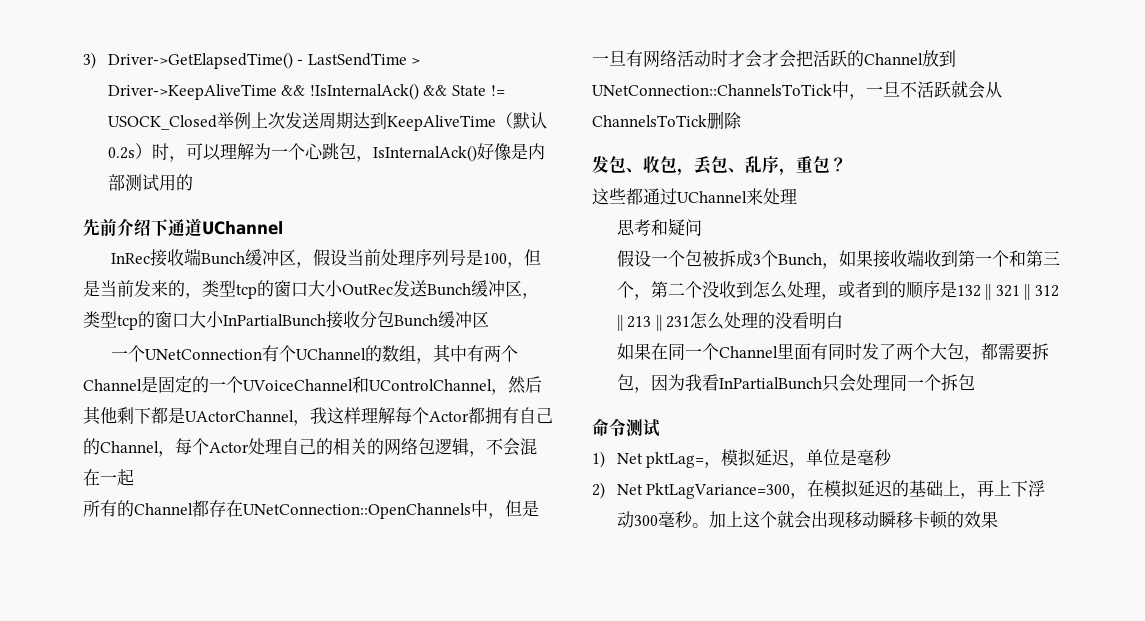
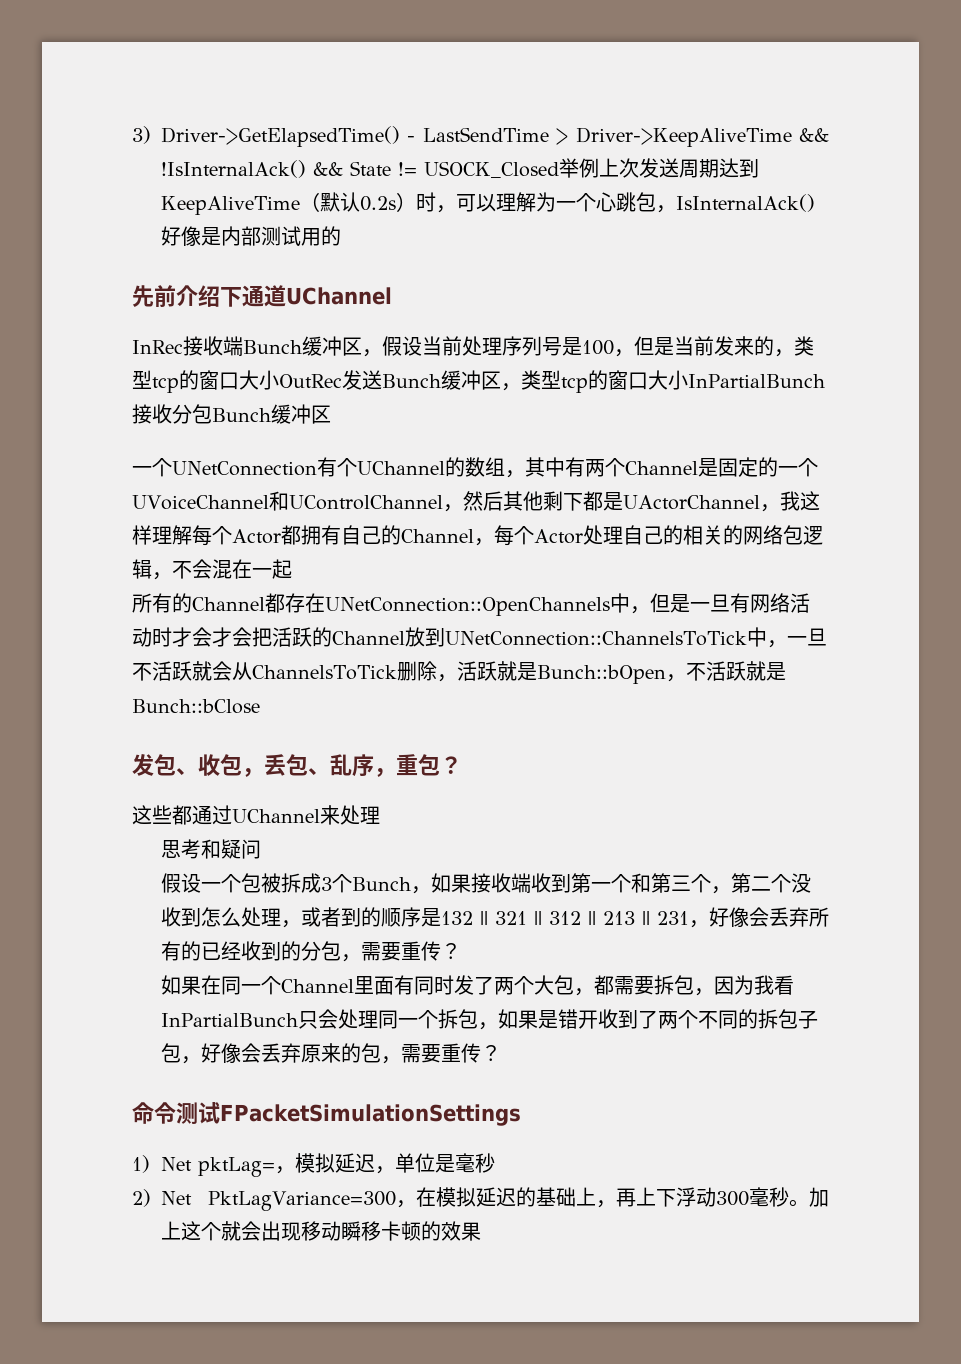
- 所有的Channel都存在UNetConnection::OpenChannels中，但是一旦有网络活动时才会才会把活跃的Channel放到UNetConnection::ChannelsToTick中，一旦不活跃就会从ChannelsToTick删除
+ 所有的Channel都存在UNetConnection::OpenChannels中，但是一旦有网络活动时才会才会把活跃的Channel放到UNetConnection::ChannelsToTick中，一旦不活跃就会从ChannelsToTick删除，活跃就是Bunch::bOpen，不活跃就是Bunch::bClose
- 假设一个包被拆成3个Bunch，如果接收端收到第一个和第三个，第二个没收到怎么处理，或者到的顺序是132 || 321 || 312 || 213 || 231怎么处理的没看明白
+ 假设一个包被拆成3个Bunch，如果接收端收到第一个和第三个，第二个没收到怎么处理，或者到的顺序是132 || 321 || 312 || 213 || 231，好像会丢弃所有的已经收到的分包，需要重传？
- 如果在同一个Channel里面有同时发了两个大包，都需要拆包，因为我看InPartialBunch只会处理同一个拆包
+ 如果在同一个Channel里面有同时发了两个大包，都需要拆包，因为我看InPartialBunch只会处理同一个拆包，如果是错开收到了两个不同的拆包子包，好像会丢弃原来的包，需要重传？
- 命令测试
+ 命令测试FPacketSimulationSettings

